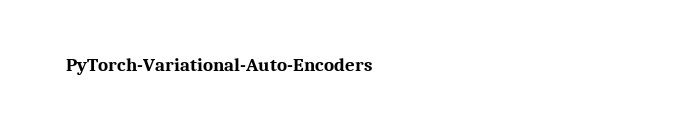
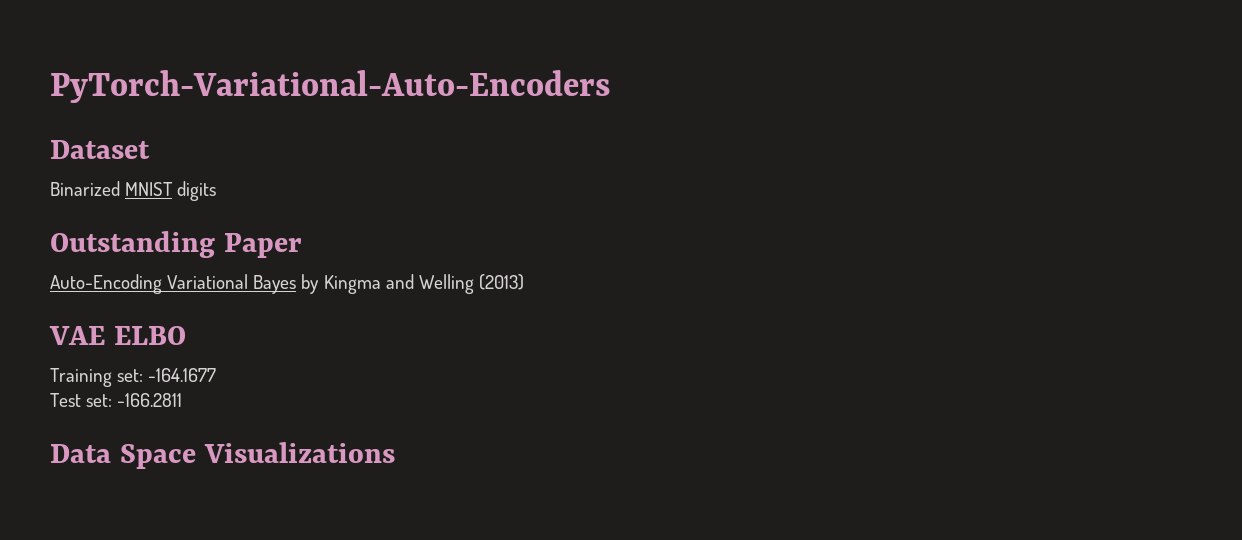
+ Dataset
+ Binarized MNIST digits
+ Outstanding Paper
+ Auto-Encoding Variational Bayes by Kingma and Welling (2013)
+ VAE ELBO
+ Training set: -164.1677
+ Test set: -166.2811
+ Data Space Visualizations

